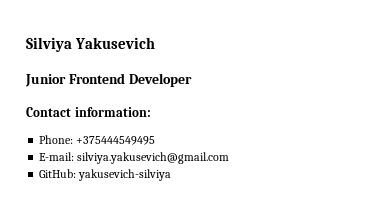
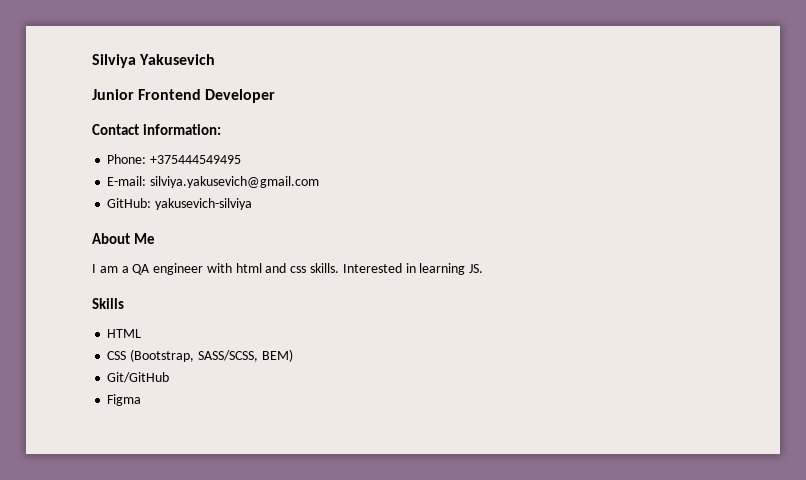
+ About Me
+ I am a QA engineer with html and css skills. Interested in learning JS.
+ Skills
+ HTML
+ CSS (Bootstrap, SASS/SCSS, BEM)
+ Git/GitHub
+ Figma

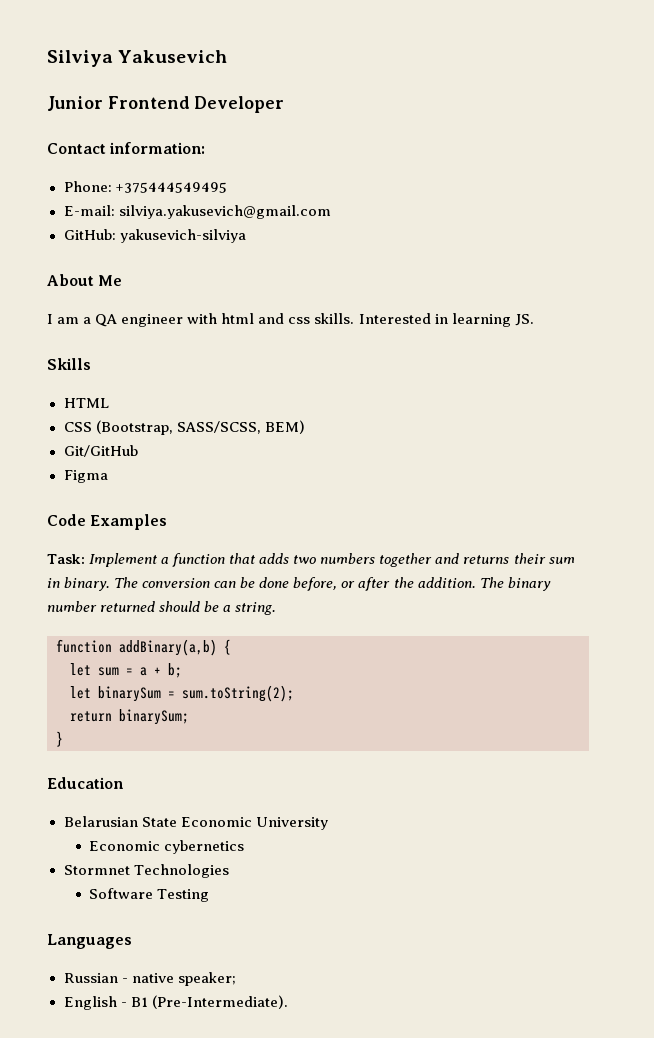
+ Code Examples
+ Task: Implement a function that adds two numbers together and returns their sum in binary. The conversion can be done before, or after the addition. The binary number returned should be a string.
+ function addBinary(a,b) {
+ let sum = a + b;
+ let binarySum = sum.toString(2);
+ return binarySum;
+ }
+ Education
+ Belarusian State Economic University
+ Economic cybernetics
+ Stormnet Technologies
+ Software Testing
+ Languages
+ Russian - native speaker;
+ English - B1 (Pre-Intermediate).

